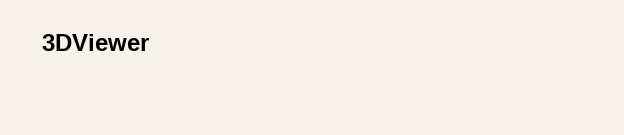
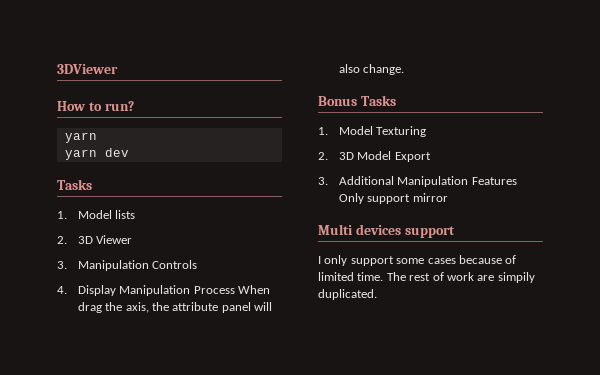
+ How to run?
+ yarn
+ yarn dev
+ Tasks
+ 1. Model lists
+ 2. 3D Viewer
+ 3. Manipulation Controls
+ 4. Display Manipulation Process When drag the axis, the attribute panel will also change.
+ Bonus Tasks
+ 1. Model Texturing
+ 2. 3D Model Export
+ 3. Additional Manipulation Features Only support mirror
+ Multi devices support
+ I only support some cases because of limited time. The rest of work are simpily duplicated.

